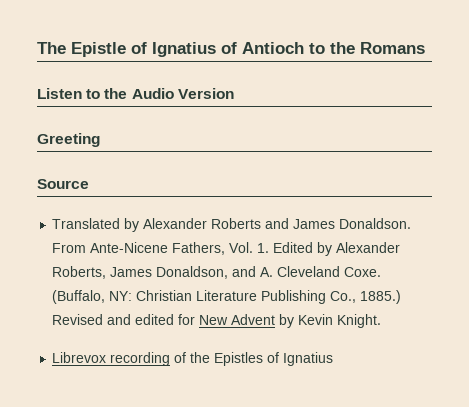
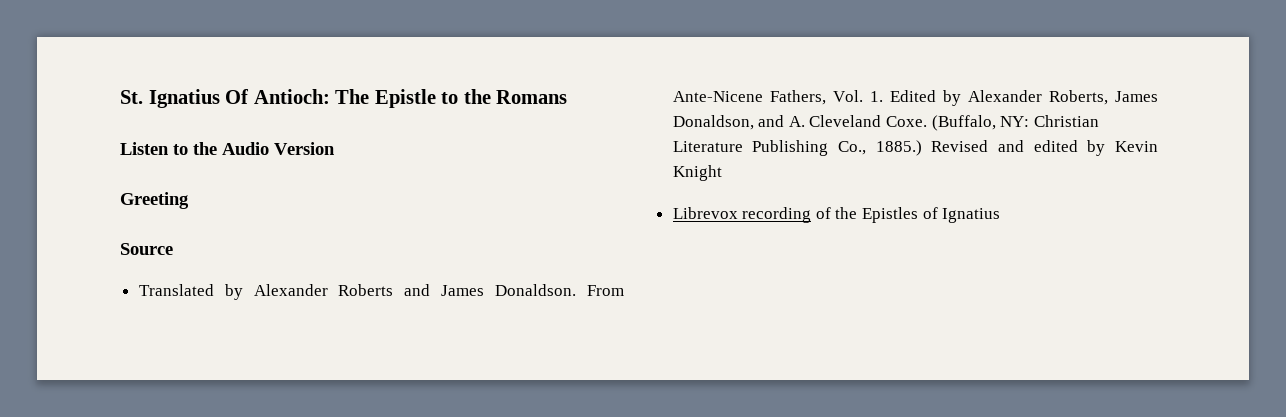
- The Epistle of Ignatius of Antioch to the Romans
+ St. Ignatius Of Antioch: The Epistle to the Romans
- Revised and edited for New Advent by Kevin Knight.
+ Revised and edited by Kevin Knight

